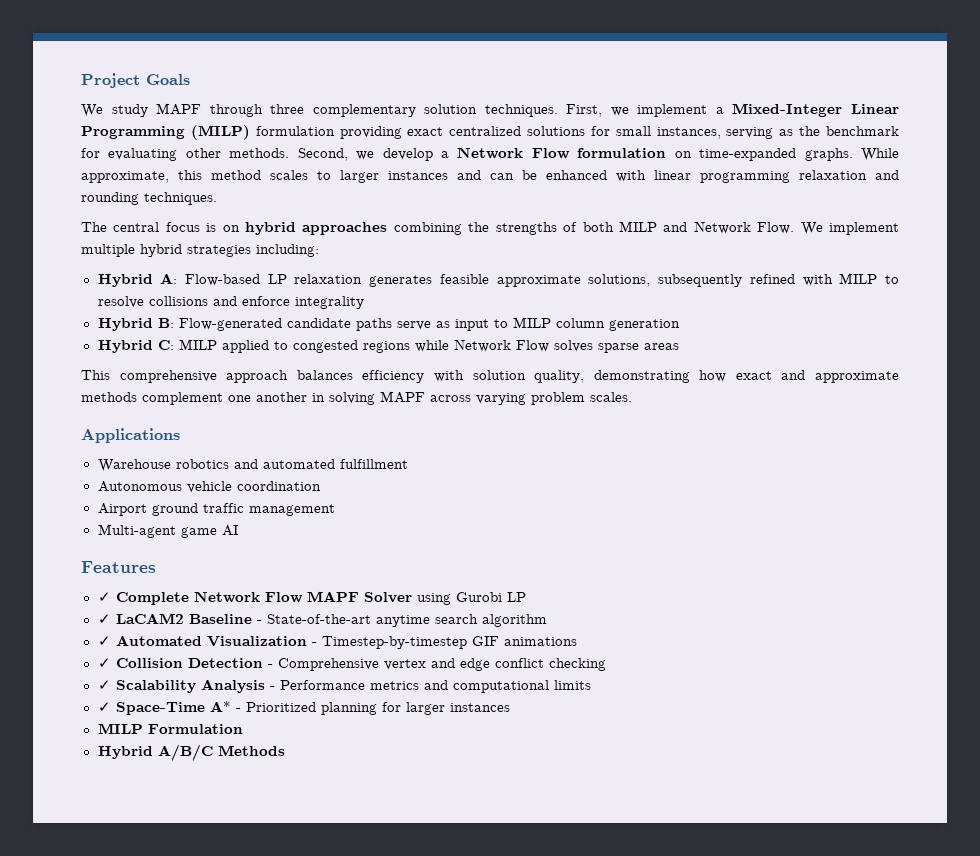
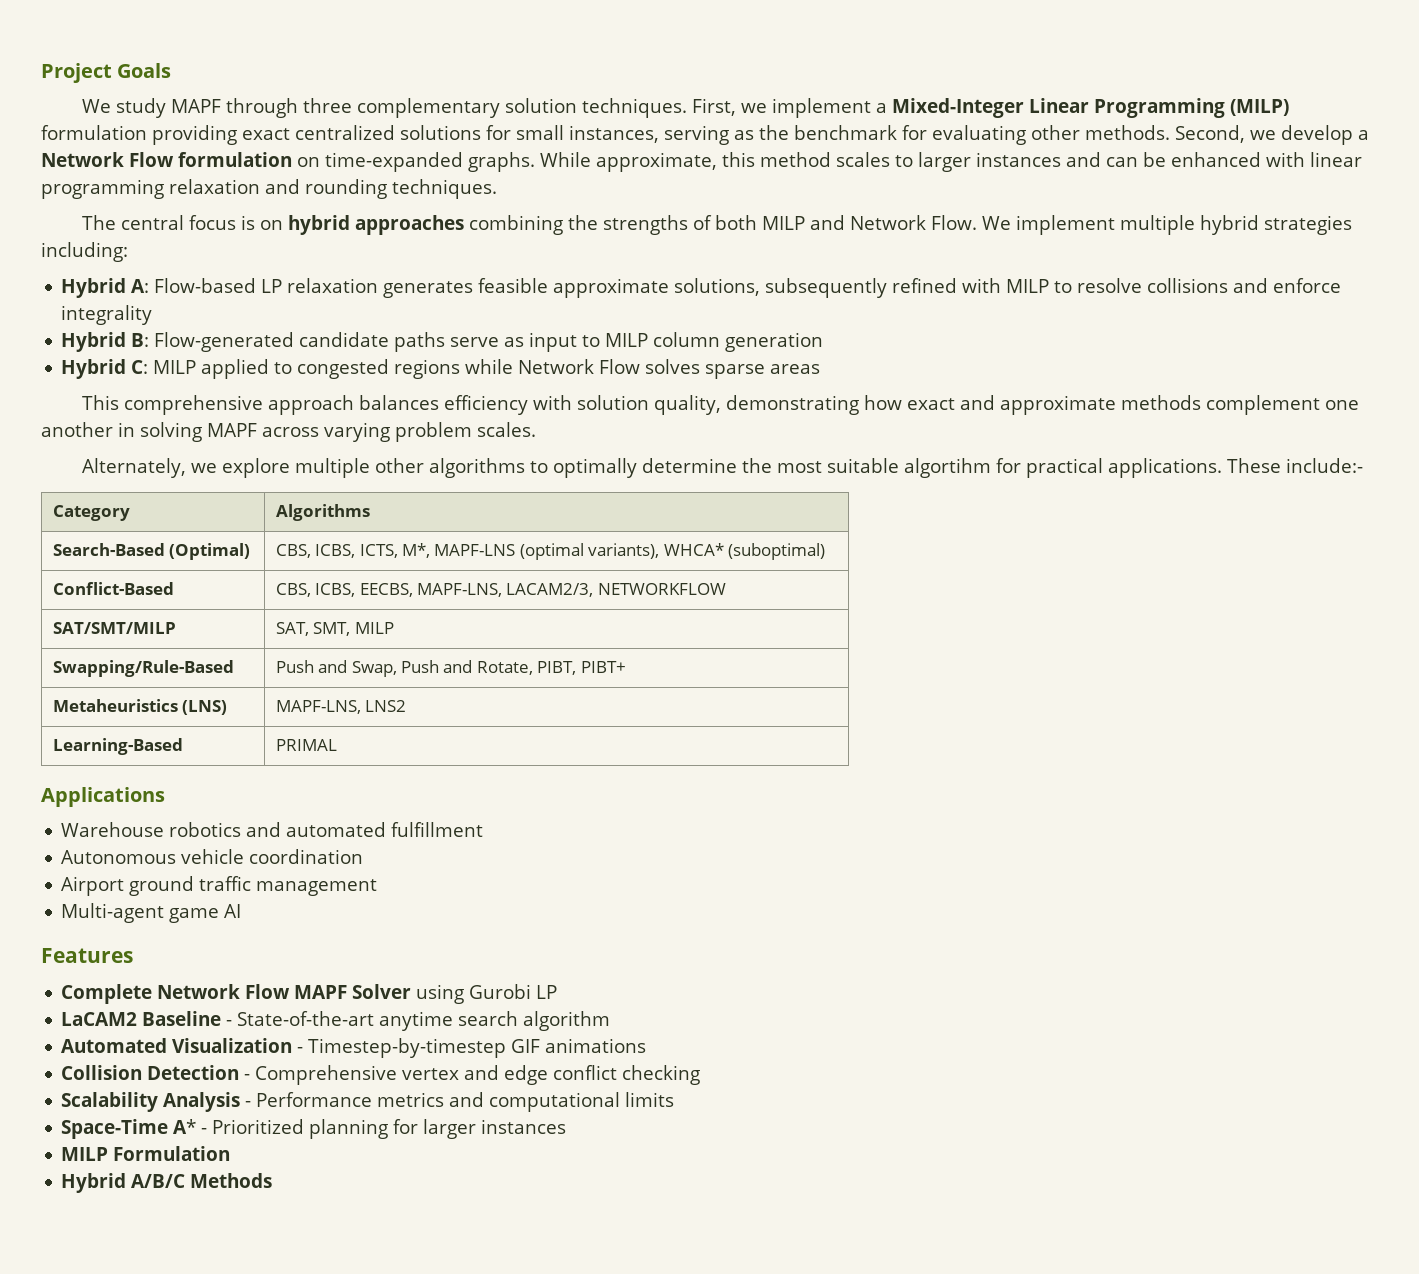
+ Alternately, we explore multiple other algorithms to optimally determine the most suitable algortihm for practical applications. These include:-
+ Category | Algorithms
+ Search-Based (Optimal) | CBS, ICBS, ICTS, M*, MAPF-LNS (optimal variants), WHCA* (suboptimal)
+ Conflict-Based | CBS, ICBS, EECBS, MAPF-LNS, LACAM2/3, NETWORKFLOW
+ SAT/SMT/MILP | SAT, SMT, MILP
+ Swapping/Rule-Based | Push and Swap, Push and Rotate, PIBT, PIBT+
+ Metaheuristics (LNS) | MAPF-LNS, LNS2
+ Learning-Based | PRIMAL
- ✓ Complete Network Flow MAPF Solver using Gurobi LP
+ Complete Network Flow MAPF Solver using Gurobi LP
- ✓ LaCAM2 Baseline - State-of-the-art anytime search algorithm
+ LaCAM2 Baseline - State-of-the-art anytime search algorithm
- ✓ Automated Visualization - Timestep-by-timestep GIF animations
+ Automated Visualization - Timestep-by-timestep GIF animations
- ✓ Collision Detection - Comprehensive vertex and edge conflict checking
+ Collision Detection - Comprehensive vertex and edge conflict checking
- ✓ Scalability Analysis - Performance metrics and computational limits
+ Scalability Analysis - Performance metrics and computational limits
- ✓ Space-Time A* - Prioritized planning for larger instances
+ Space-Time A* - Prioritized planning for larger instances

